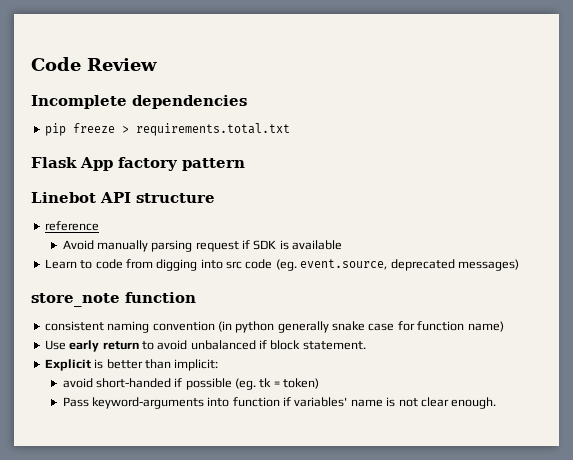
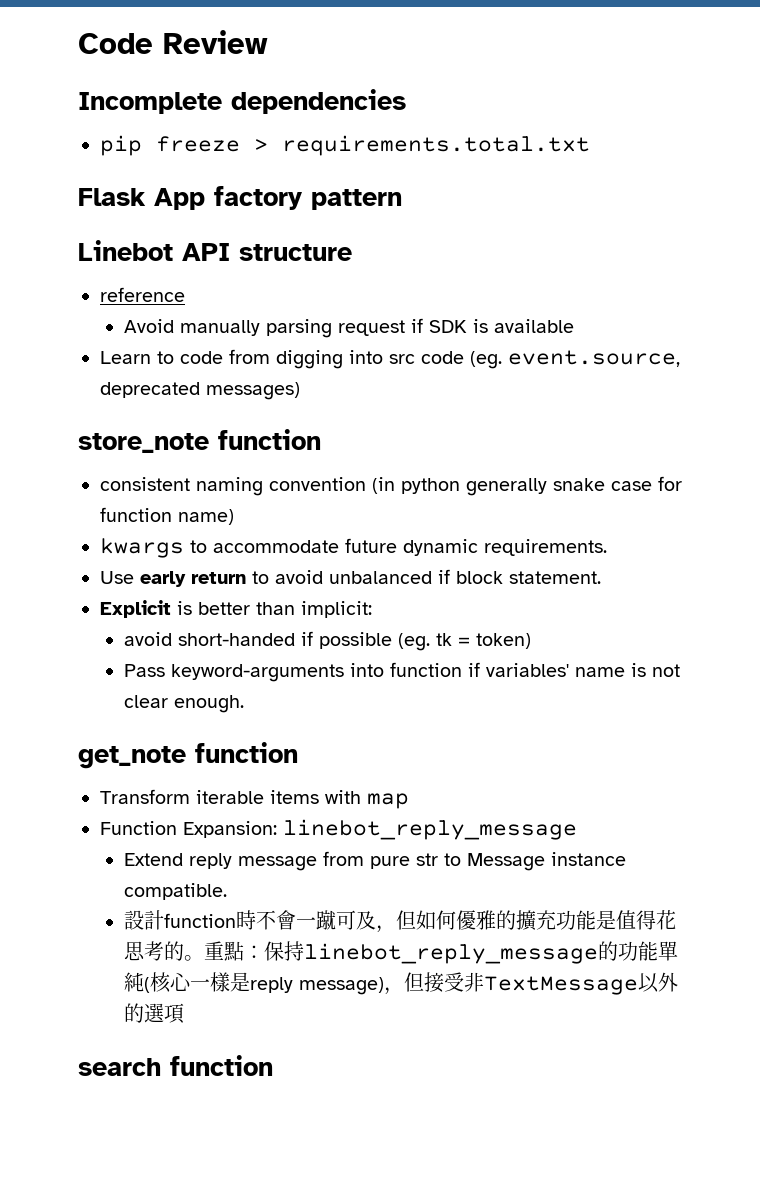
+ kwargs to accommodate future dynamic requirements.
+ get_note function
+ Transform iterable items with map
+ Function Expansion: linebot_reply_message
+ Extend reply message from pure str to Message instance compatible.
+ 設計function時不會一蹴可及，但如何優雅的擴充功能是值得花思考的。重點：保持linebot_reply_message的功能單純(核心一樣是reply message)，但接受非TextMessage以外的選項
+ search function

